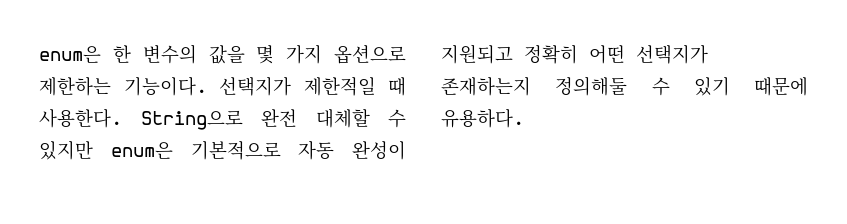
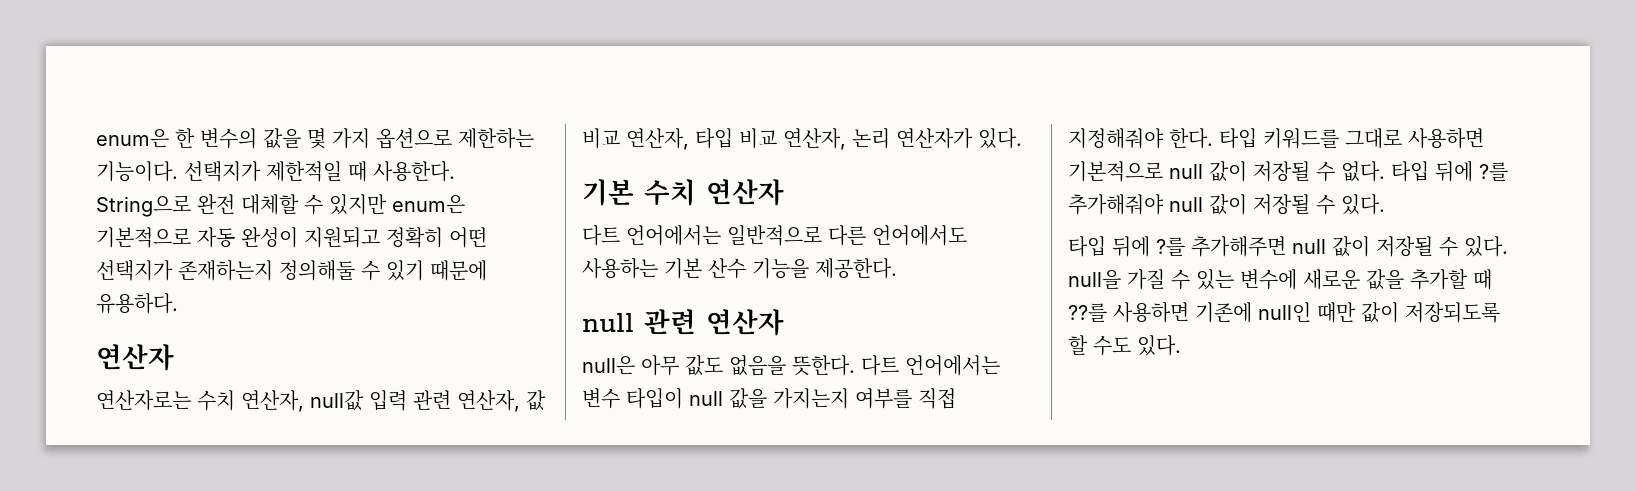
  String으로 완전 대체할 수 있지만 enum은 기본적으로 자동 완성이 지원되고 정확히 어떤 선택지가 존재하는지 정의해둘 수 있기 때문에 유용하다.
+ 연산자
+ 연산자로는 수치 연산자, null값 입력 관련 연산자, 값 비교 연산자, 타입 비교 연산자, 논리 연산자가 있다.
+ 기본 수치 연산자
+ 다트 언어에서는 일반적으로 다른 언어에서도 사용하는 기본 산수 기능을 제공한다.
+ null 관련 연산자
+ null은 아무 값도 없음을 뜻한다. 다트 언어에서는 변수 타입이 null 값을 가지는지 여부를 직접 지정해줘야 한다. 타입 키워드를 그대로 사용하면 기본적으로 null 값이 저장될 수 없다. 타입 뒤에 ?를 추가해줘야 null 값이 저장될 수 있다.
+ 타입 뒤에 ?를 추가해주면 null 값이 저장될 수 있다. null을 가질 수 있는 변수에 새로운 값을 추가할 때 ??를 사용하면 기존에 null인 때만 값이 저장되도록 할 수도 있다.

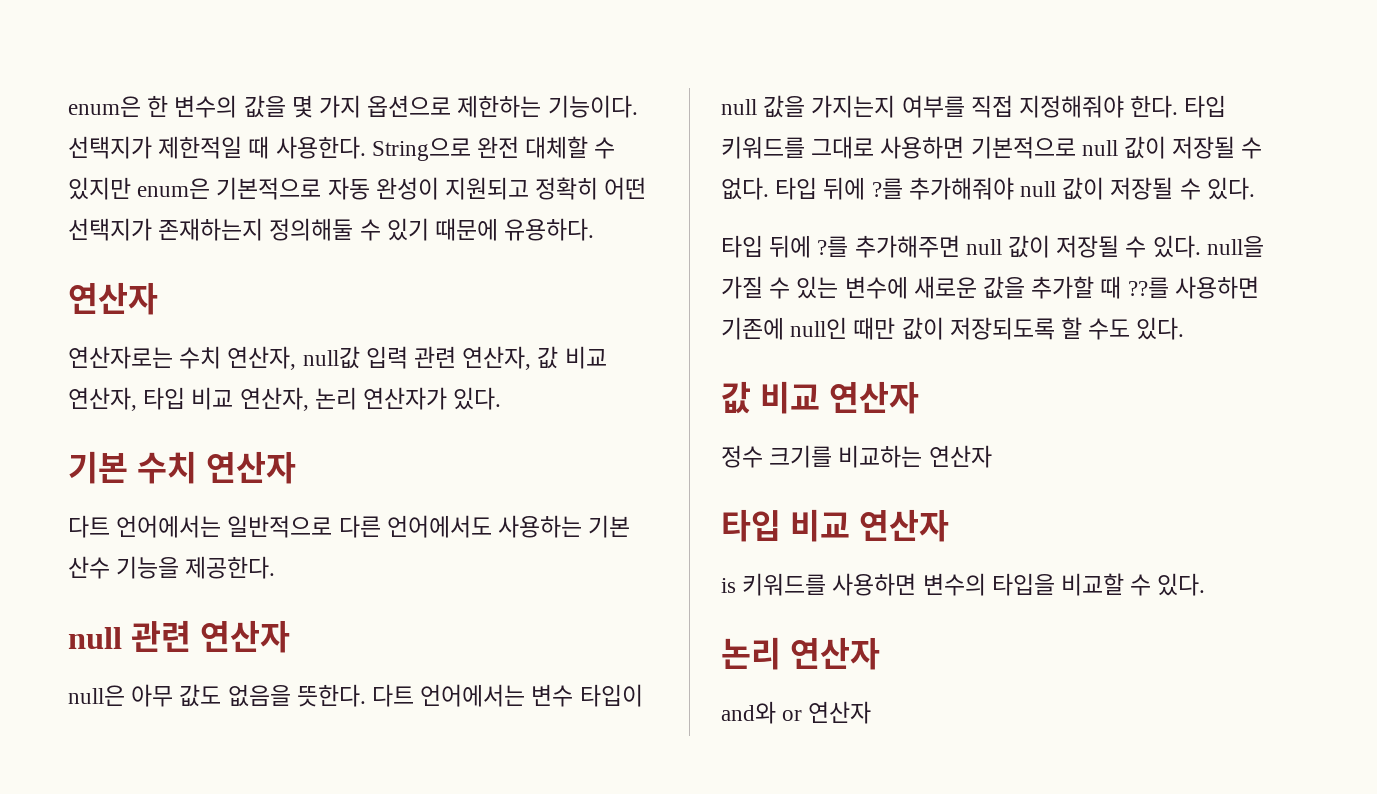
+ 값 비교 연산자
+ 정수 크기를 비교하는 연산자
+ 타입 비교 연산자
+ is 키워드를 사용하면 변수의 타입을 비교할 수 있다.
+ 논리 연산자
+ and와 or 연산자

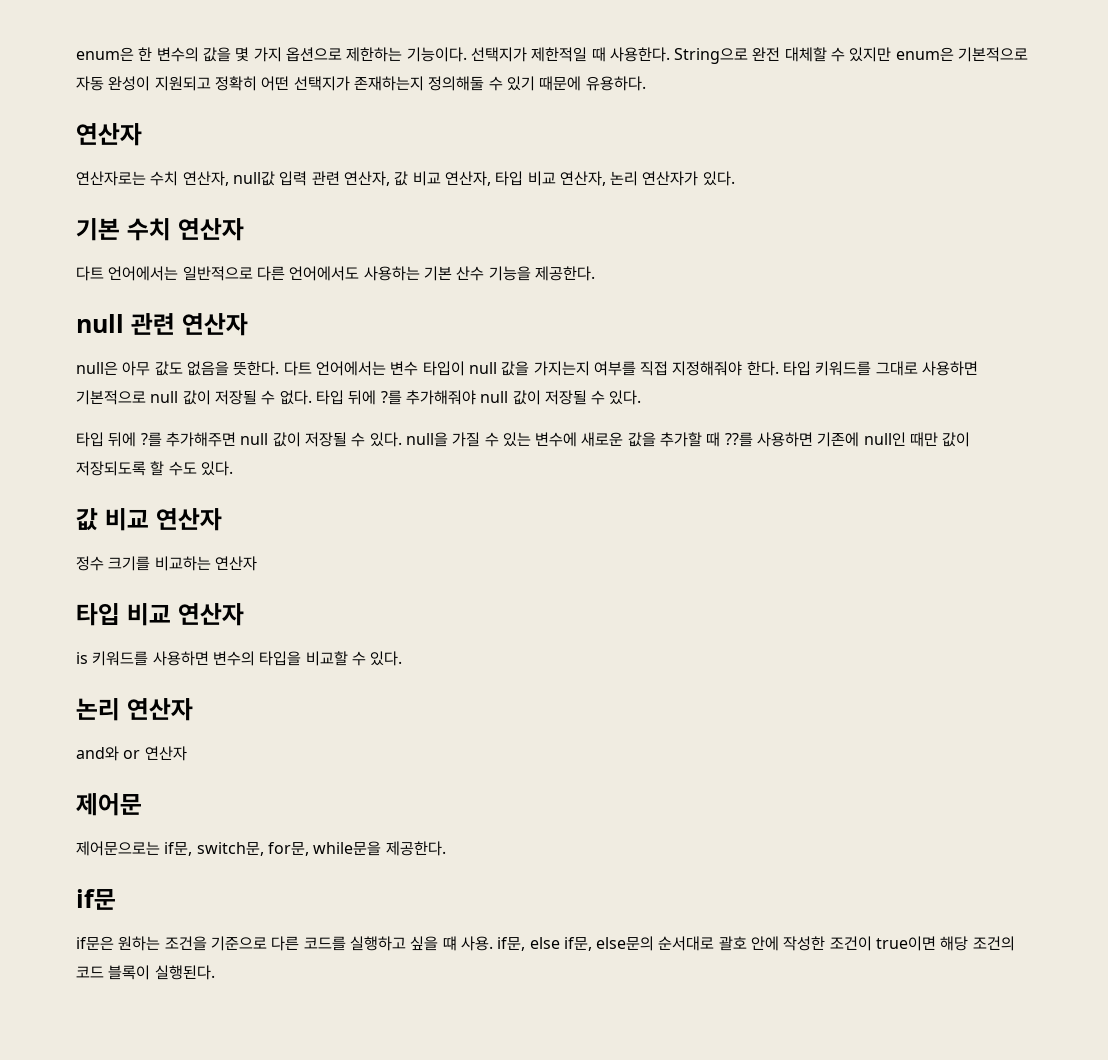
+ 제어문
+ 제어문으로는 if문, switch문, for문, while문을 제공한다.
+ if문
+ if문은 원하는 조건을 기준으로 다른 코드를 실행하고 싶을 떄 사용. if문, else if문, else문의 순서대로 괄호 안에 작성한 조건이 true이면 해당 조건의 코드 블록이 실행된다.

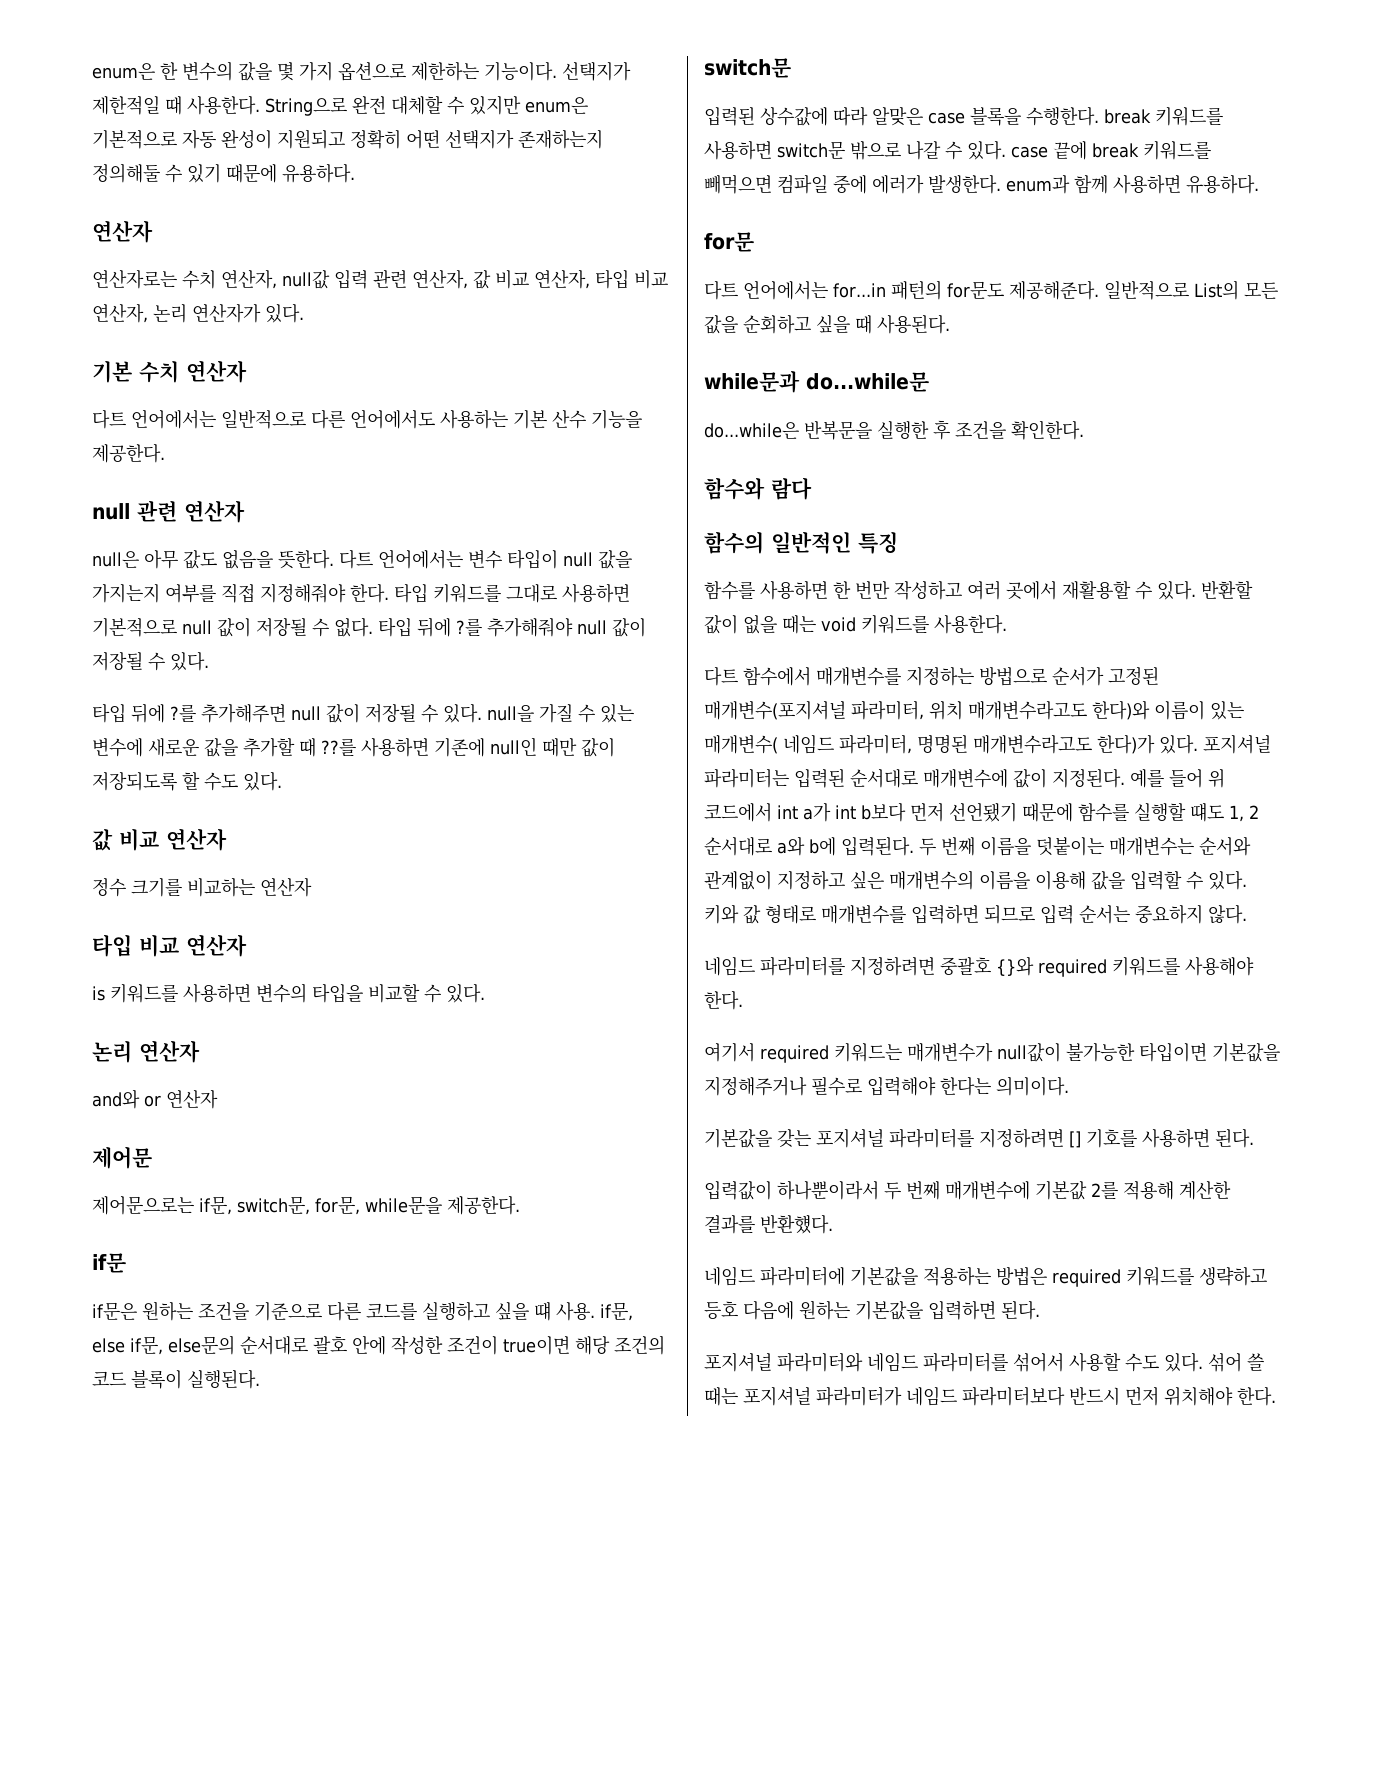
  if문은 원하는 조건을 기준으로 다른 코드를 실행하고 싶을 떄 사용. if문, else if문, else문의 순서대로 괄호 안에 작성한 조건이 true이면 해당 조건의 코드 블록이 실행된다.
+ switch문
+ 입력된 상수값에 따라 알맞은 case 블록을 수행한다. break 키워드를 사용하면 switch문 밖으로 나갈 수 있다. case 끝에 break 키워드를 빼먹으면 컴파일 중에 에러가 발생한다. enum과 함께 사용하면 유용하다.
+ for문
+ 다트 언어에서는 for...in 패턴의 for문도 제공해준다. 일반적으로 List의 모든 값을 순회하고 싶을 때 사용된다.
+ while문과 do...while문
+ do...while은 반복문을 실행한 후 조건을 확인한다.
+ 함수와 람다
+ 함수의 일반적인 특징
+ 함수를 사용하면 한 번만 작성하고 여러 곳에서 재활용할 수 있다. 반환할 값이 없을 때는 void 키워드를 사용한다.
+ 다트 함수에서 매개변수를 지정하는 방법으로 순서가 고정된 매개변수(포지셔널 파라미터, 위치 매개변수라고도 한다)와 이름이 있는 매개변수( 네임드 파라미터, 명명된 매개변수라고도 한다)가 있다. 포지셔널 파라미터는 입력된 순서대로 매개변수에 값이 지정된다. 예를 들어 위 코드에서 int a가 int b보다 먼저 선언됐기 때문에 함수를 실행할 떄도 1, 2 순서대로 a와 b에 입력된다. 두 번째 이름을 덧붙이는 매개변수는 순서와 관계없이 지정하고 싶은 매개변수의 이름을 이용해 값을 입력할 수 있다. 키와 값 형태로 매개변수를 입력하면 되므로 입력 순서는 중요하지 않다.
+ 네임드 파라미터를 지정하려면 중괄호 {}와 required 키워드를 사용해야 한다.
+ 여기서 required 키워드는 매개변수가 null값이 불가능한 타입이면 기본값을 지정해주거나 필수로 입력해야 한다는 의미이다.
+ 기본값을 갖는 포지셔널 파라미터를 지정하려면 [] 기호를 사용하면 된다.
+ 입력값이 하나뿐이라서 두 번째 매개변수에 기본값 2를 적용해 계산한 결과를 반환헀다.
+ 네임드 파라미터에 기본값을 적용하는 방법은 required 키워드를 생략하고 등호 다음에 원하는 기본값을 입력하면 된다.
+ 포지셔널 파라미터와 네임드 파라미터를 섞어서 사용할 수도 있다. 섞어 쓸 때는 포지셔널 파라미터가 네임드 파라미터보다 반드시 먼저 위치해야 한다.

